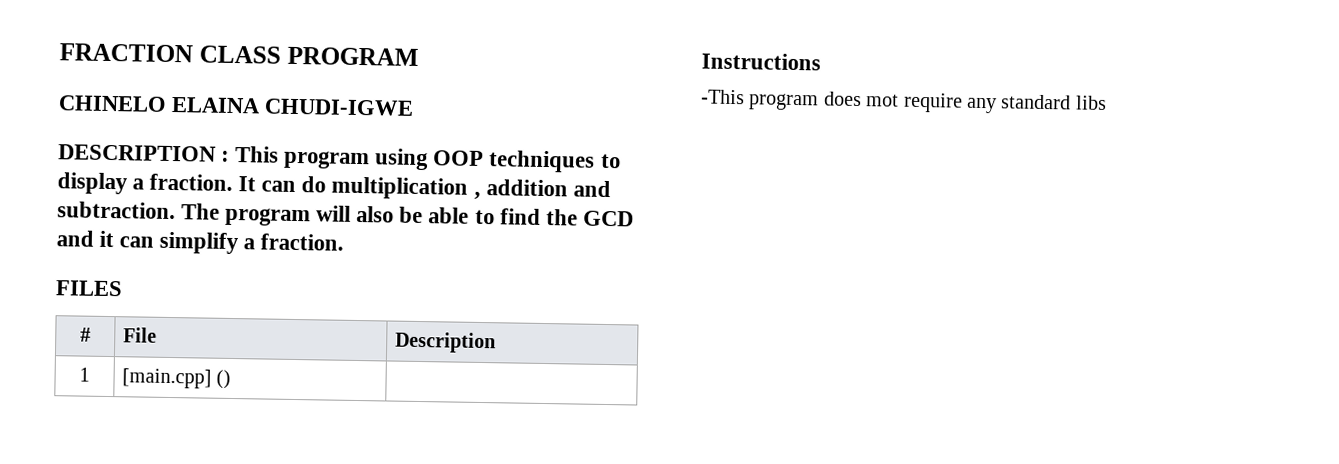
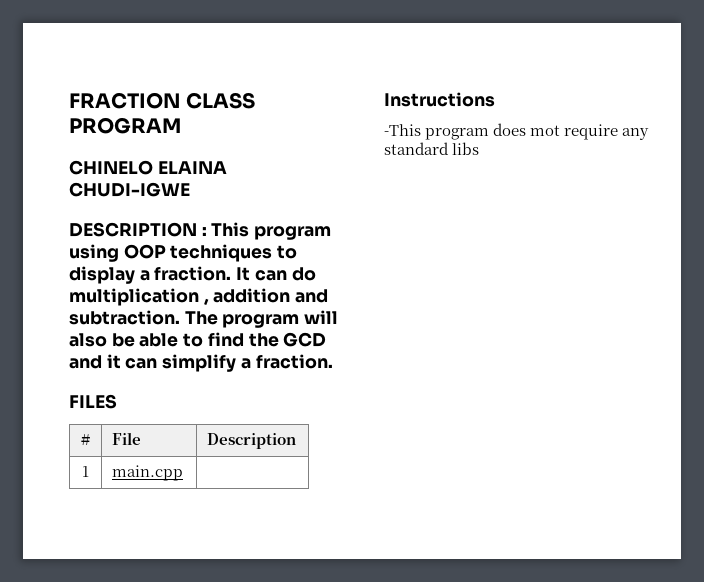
- 1 | [main.cpp] () |
+ 1 | main.cpp |

